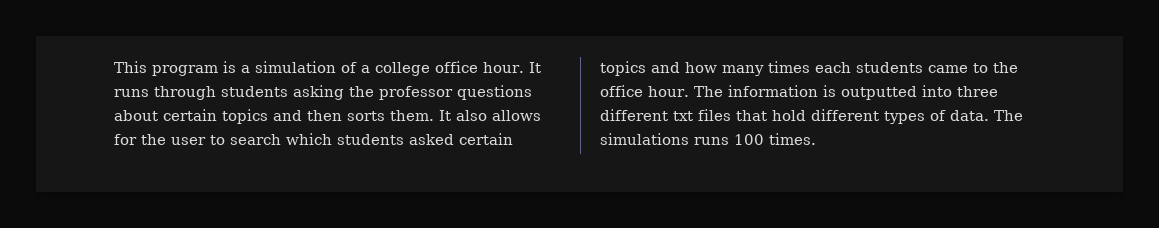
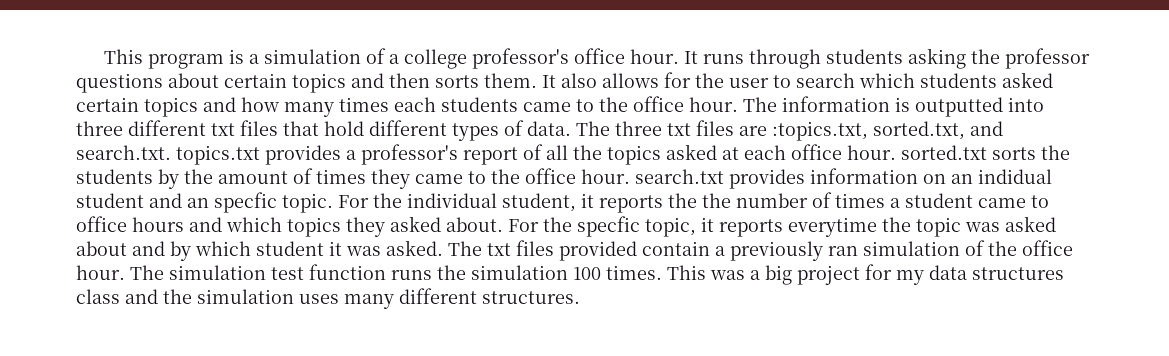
- This program is a simulation of a college office hour.
+ This program is a simulation of a college professor's office hour.
- The simulations runs 100 times.
+ The three txt files are :topics.txt, sorted.txt, and search.txt. topics.txt provides a professor's report of all the topics asked at each office hour. sorted.txt sorts the students by the amount of times they came to the office hour. search.txt provides information on an indidual student and an specfic topic. For the individual student, it reports the the number of times a student came to office hours and which topics they asked about. For the specfic topic, it reports everytime the topic was asked about and by which student it was asked. The txt files provided contain a previously ran simulation of the office hour. The simulation test function runs the simulation 100 times. This was a big project for my data structures class and the simulation uses many different structures.

